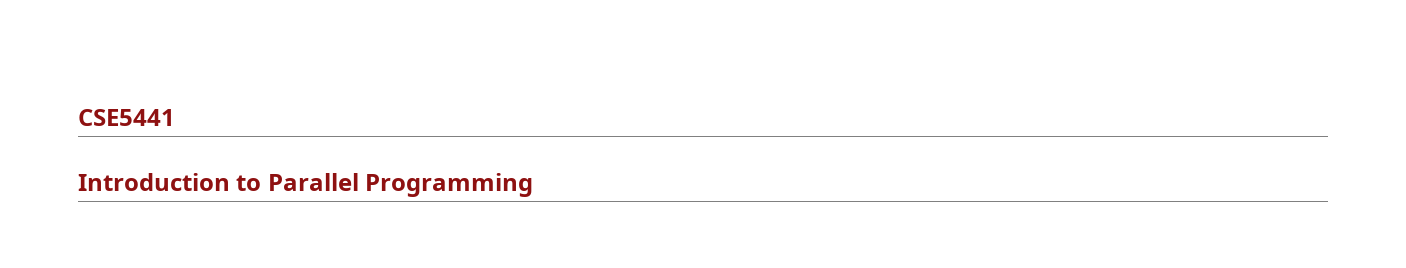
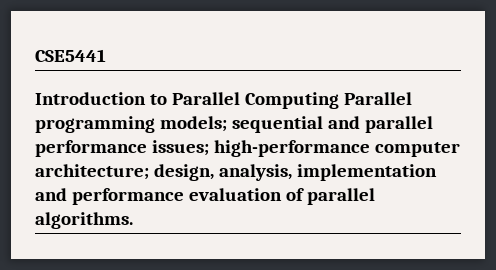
- Introduction to Parallel Programming
+ Introduction to Parallel Computing Parallel programming models; sequential and parallel performance issues; high-performance computer architecture; design, analysis, implementation and performance evaluation of parallel algorithms.

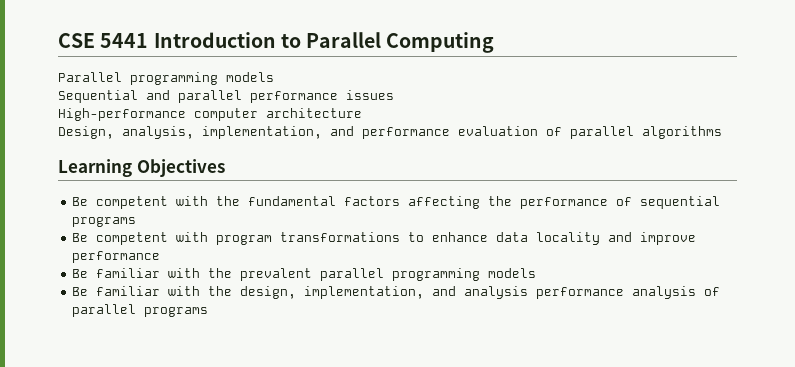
- CSE5441
- Introduction to Parallel Computing Parallel programming models; sequential and parallel performance issues; high-performance computer architecture; design, analysis, implementation and performance evaluation of parallel algorithms.
+ CSE 5441 Introduction to Parallel Computing
+ Parallel programming models
+ Sequential and parallel performance issues
+ High-performance computer architecture
+ Design, analysis, implementation, and performance evaluation of parallel algorithms
+ Learning Objectives
+ Be competent with the fundamental factors affecting the performance of sequential programs
+ Be competent with program transformations to enhance data locality and improve performance
+ Be familiar with the prevalent parallel programming models
+ Be familiar with the design, implementation, and analysis performance analysis of parallel programs

